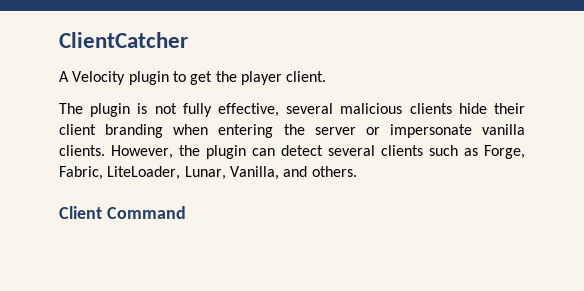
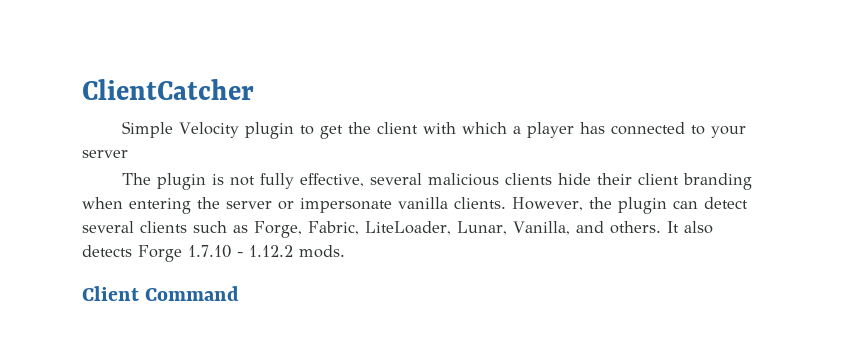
- A Velocity plugin to get the player client.
+ Simple Velocity plugin to get the client with which a player has connected to your server
+ It also detects Forge 1.7.10 - 1.12.2 mods.

